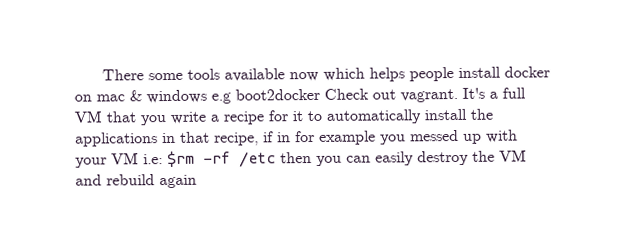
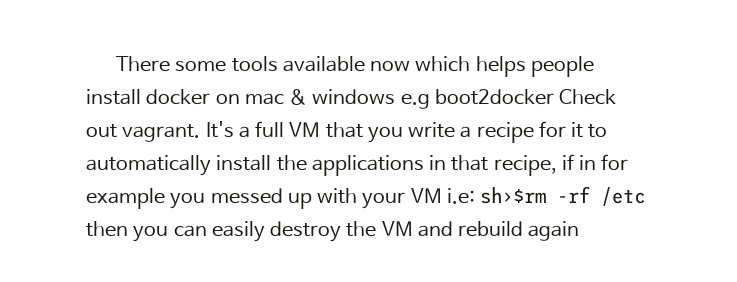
- It's a full VM that you write a recipe for it to automatically install the applications in that recipe, if in for example you messed up with your VM i.e: $rm -rf /etc then you can easily destroy the VM and rebuild again
+ It's a full VM that you write a recipe for it to automatically install the applications in that recipe, if in for example you messed up with your VM i.e: sh›$rm -rf /etc then you can easily destroy the VM and rebuild again

